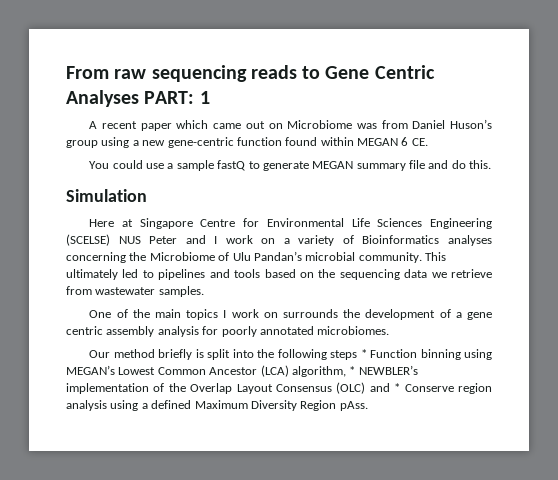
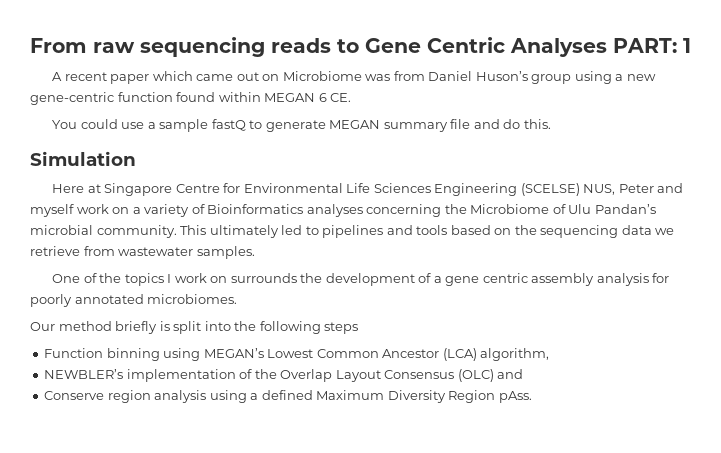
- Here at Singapore Centre for Environmental Life Sciences Engineering (SCELSE) NUS Peter and I work on a variety of Bioinformatics analyses concerning the Microbiome of Ulu Pandan’s microbial community.
+ Here at Singapore Centre for Environmental Life Sciences Engineering (SCELSE) NUS, Peter and myself work on a variety of Bioinformatics analyses concerning the Microbiome of Ulu Pandan’s microbial community.
- One of the main topics I work on surrounds the development of a gene centric assembly analysis for poorly annotated microbiomes.
+ One of the topics I work on surrounds the development of a gene centric assembly analysis for poorly annotated microbiomes.
- Our method briefly is split into the following steps * Function binning using MEGAN’s Lowest Common Ancestor (LCA) algorithm, * NEWBLER’s implementation of the Overlap Layout Consensus (OLC) and * Conserve region analysis using a defined Maximum Diversity Region pAss.
+ Our method briefly is split into the following steps
+ Function binning using MEGAN’s Lowest Common Ancestor (LCA) algorithm,
+ NEWBLER’s implementation of the Overlap Layout Consensus (OLC) and
+ Conserve region analysis using a defined Maximum Diversity Region pAss.

